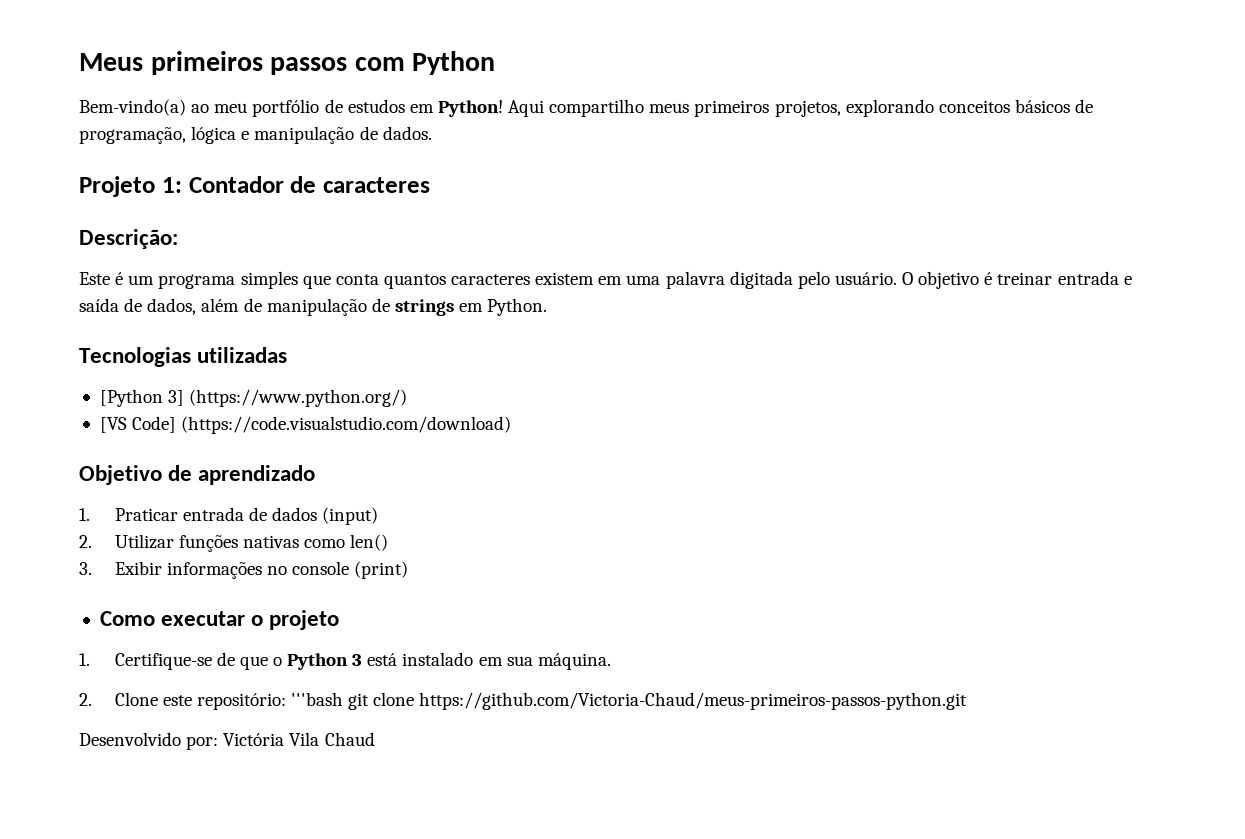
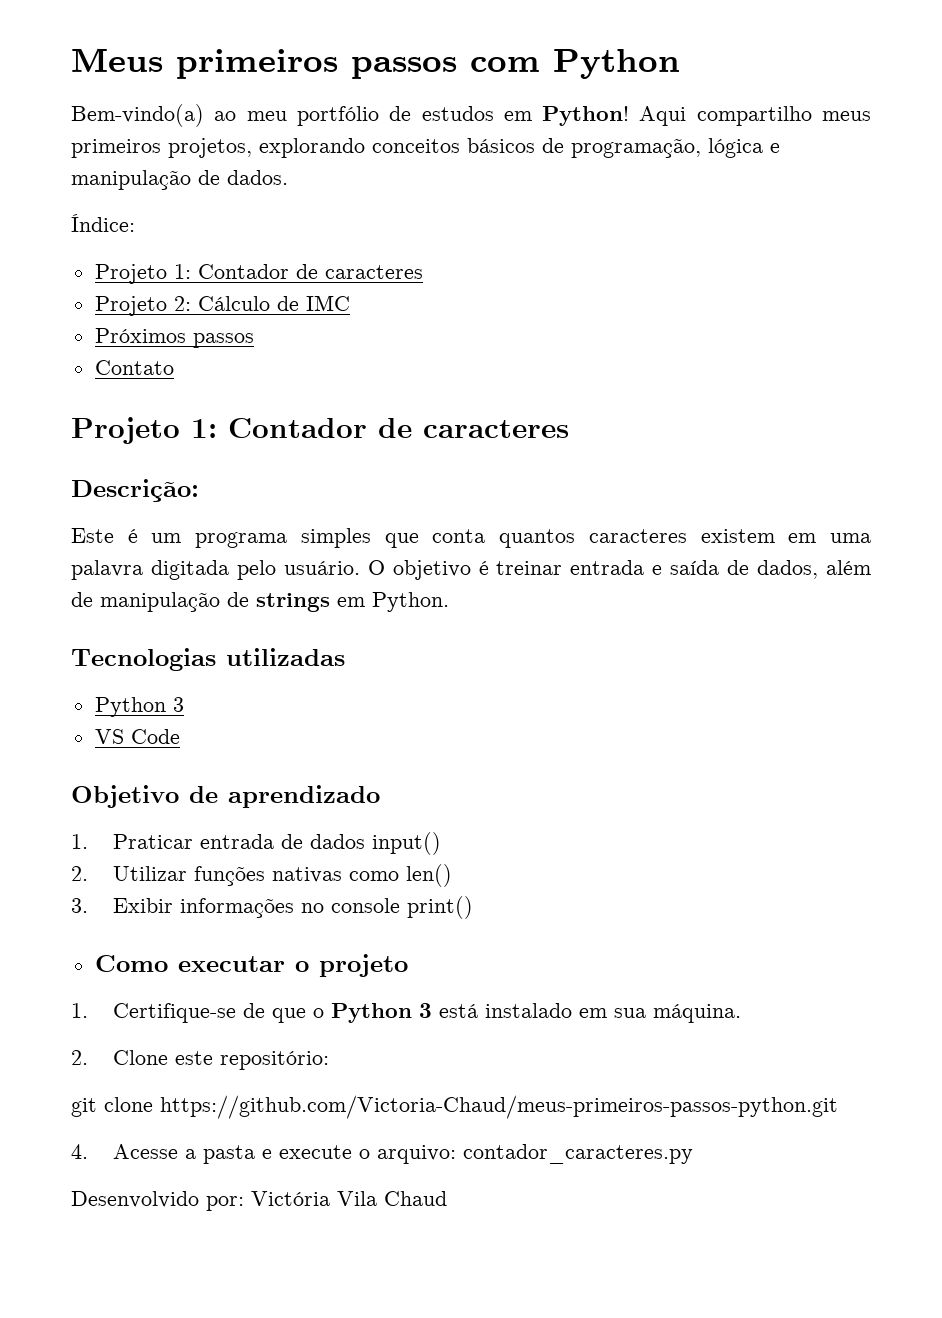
+ Índice:
+ Projeto 1: Contador de caracteres
+ Projeto 2: Cálculo de IMC
+ Próximos passos
+ Contato
  Tecnologias utilizadas
- [Python 3] (https://www.python.org/)
- [VS Code] (https://code.visualstudio.com/download)
+ Python 3
+ VS Code
- 1. Praticar entrada de dados (input)
+ 1. Praticar entrada de dados input()
- 3. Exibir informações no console (print)
+ 3. Exibir informações no console print()
- 2. Clone este repositório: '''bash git clone https://github.com/Victoria-Chaud/meus-primeiros-passos-python.git
+ 2. Clone este repositório:
+ git clone https://github.com/Victoria-Chaud/meus-primeiros-passos-python.git
+ 4. Acesse a pasta e execute o arquivo: contador_caracteres.py

